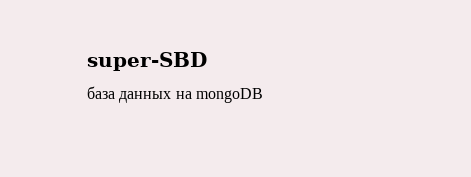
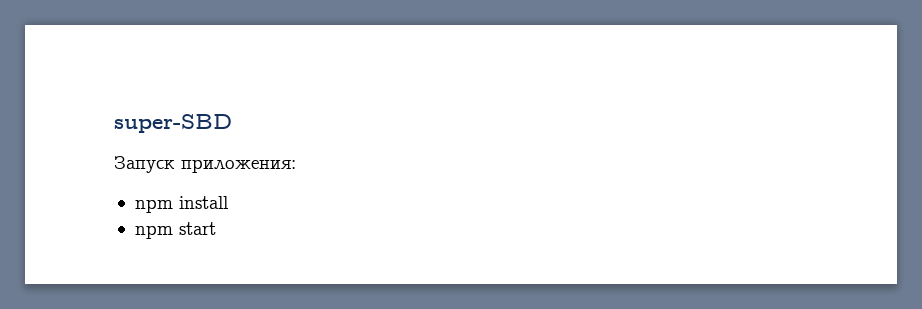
- база данных на mongoDB
+ Запуск приложения:
+ npm install
+ npm start

